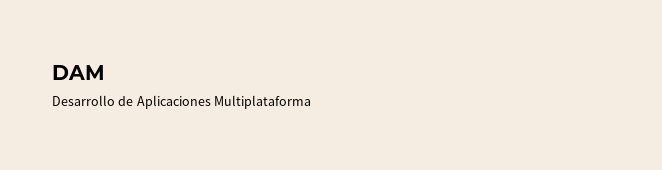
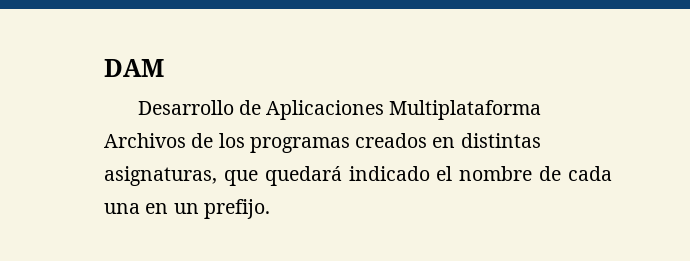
- Desarrollo de Aplicaciones Multiplataforma
+ Desarrollo de Aplicaciones Multiplataforma Archivos de los programas creados en distintas asignaturas, que quedará indicado el nombre de cada una en un prefijo.

